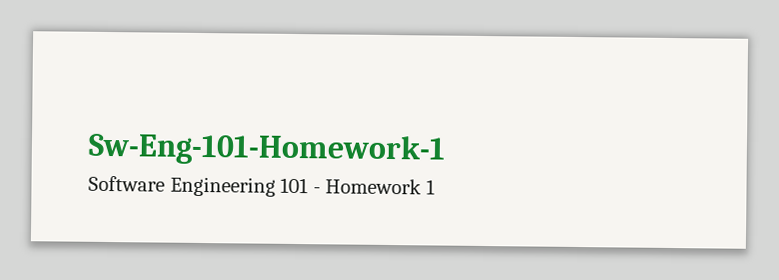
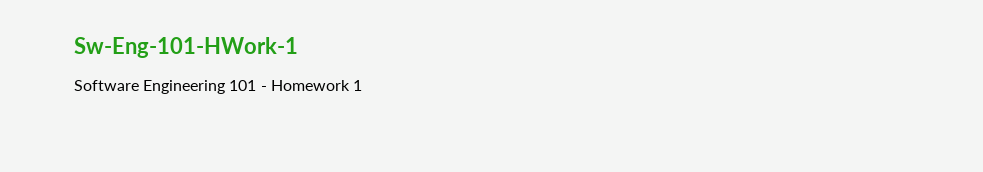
- Sw-Eng-101-Homework-1
+ Sw-Eng-101-HWork-1

